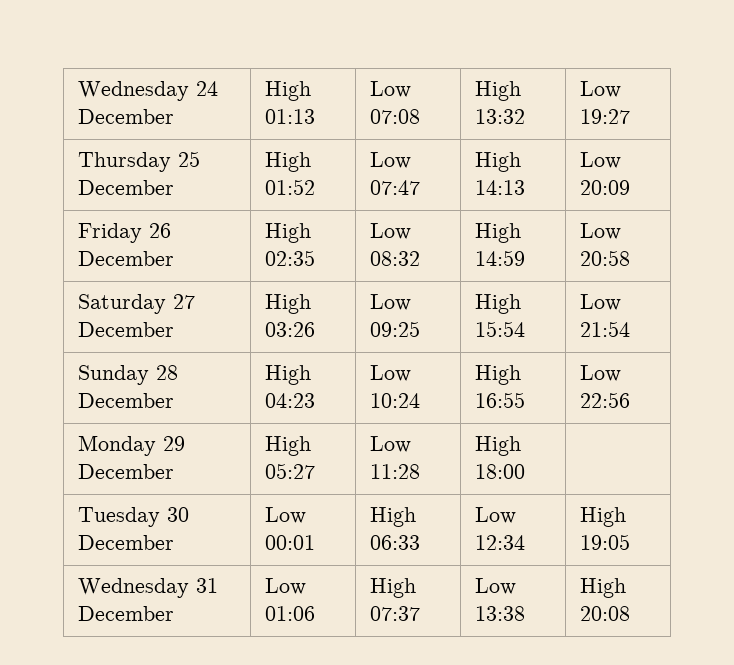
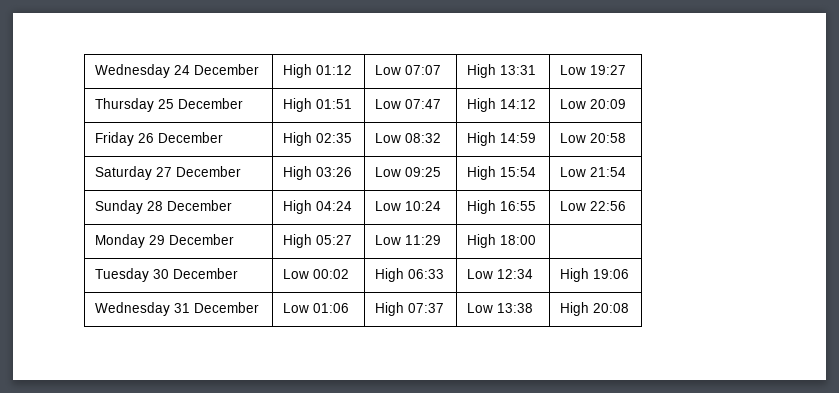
- Wednesday 24 December | High 01:13 | Low 07:08 | High 13:32 | Low 19:27
+ Wednesday 24 December | High 01:12 | Low 07:07 | High 13:31 | Low 19:27
- Thursday 25 December | High 01:52 | Low 07:47 | High 14:13 | Low 20:09
+ Thursday 25 December | High 01:51 | Low 07:47 | High 14:12 | Low 20:09
- Sunday 28 December | High 04:23 | Low 10:24 | High 16:55 | Low 22:56
+ Sunday 28 December | High 04:24 | Low 10:24 | High 16:55 | Low 22:56
- Monday 29 December | High 05:27 | Low 11:28 | High 18:00 |
+ Monday 29 December | High 05:27 | Low 11:29 | High 18:00 |
- Tuesday 30 December | Low 00:01 | High 06:33 | Low 12:34 | High 19:05
+ Tuesday 30 December | Low 00:02 | High 06:33 | Low 12:34 | High 19:06

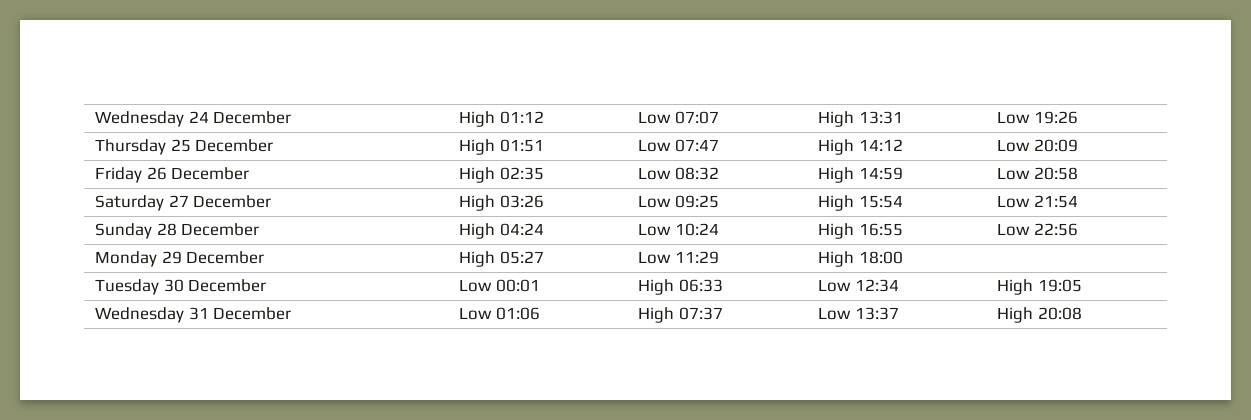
- Wednesday 24 December | High 01:12 | Low 07:07 | High 13:31 | Low 19:27
+ Wednesday 24 December | High 01:12 | Low 07:07 | High 13:31 | Low 19:26
- Tuesday 30 December | Low 00:02 | High 06:33 | Low 12:34 | High 19:06
+ Tuesday 30 December | Low 00:01 | High 06:33 | Low 12:34 | High 19:05
- Wednesday 31 December | Low 01:06 | High 07:37 | Low 13:38 | High 20:08
+ Wednesday 31 December | Low 01:06 | High 07:37 | Low 13:37 | High 20:08

